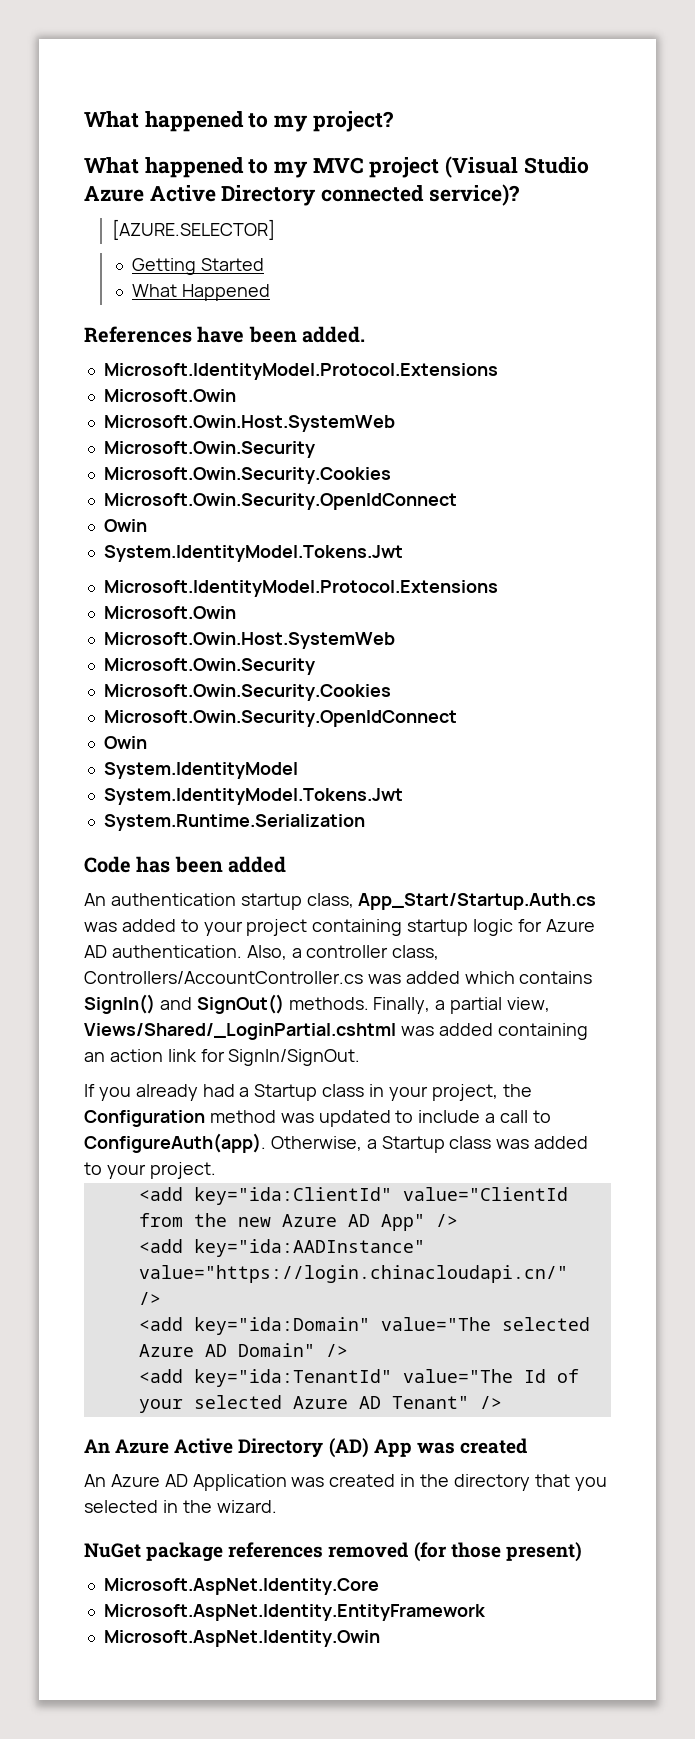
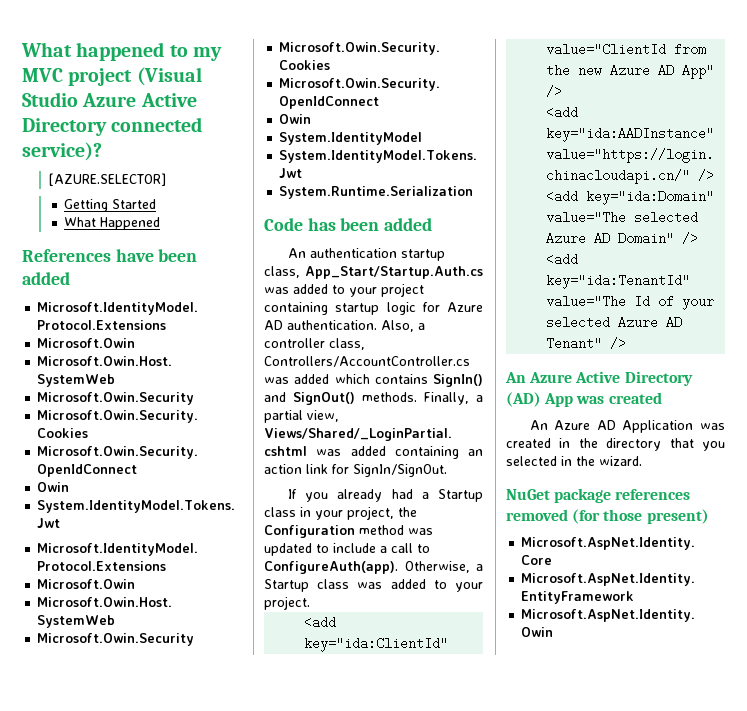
- What happened to my project?
- References have been added.
+ References have been added

